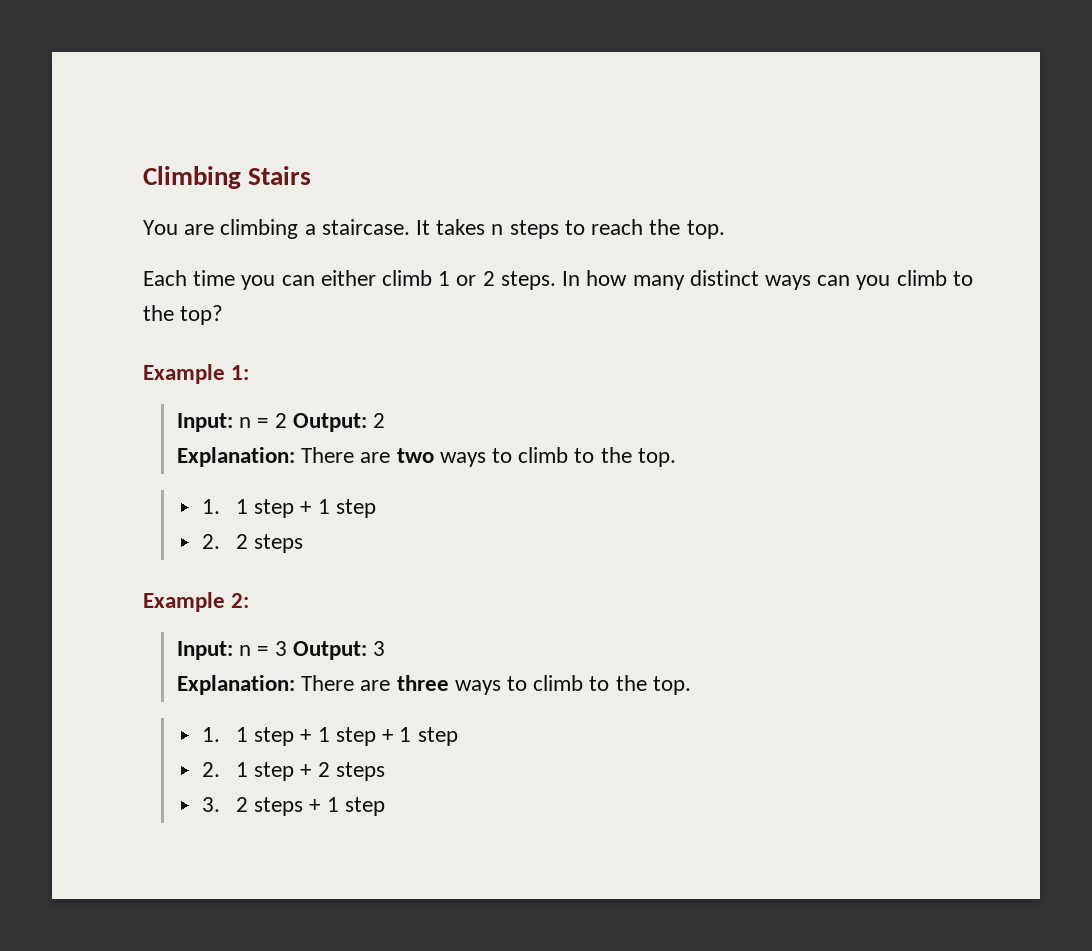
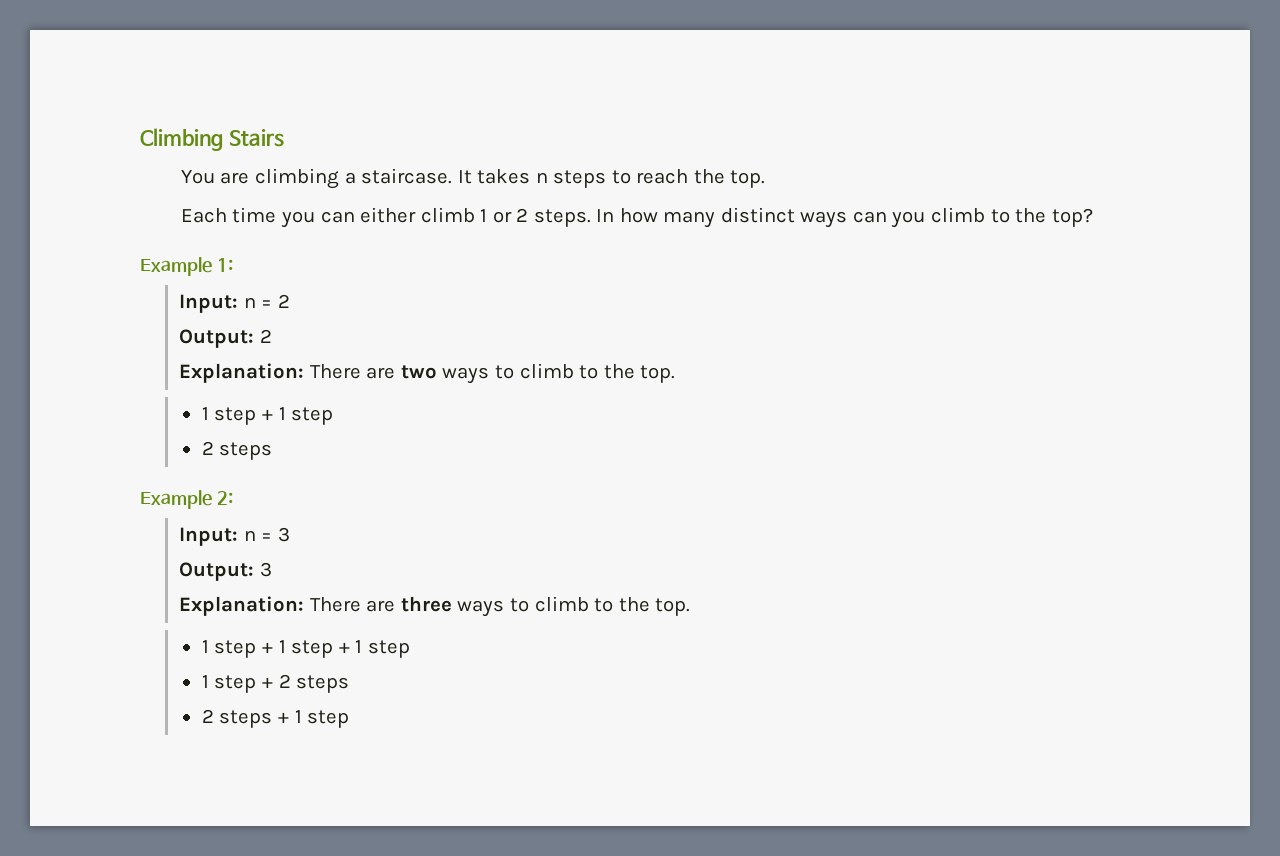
- Input: n = 2 Output: 2
+ Input: n = 2
+ Output: 2
  Explanation: There are two ways to climb to the top.
- 1. 1 step + 1 step
- 2. 2 steps
+ 1 step + 1 step
+ 2 steps
- Input: n = 3 Output: 3
+ Input: n = 3
+ Output: 3
- 1. 1 step + 1 step + 1 step
+ 1 step + 1 step + 1 step
- 2. 1 step + 2 steps
+ 1 step + 2 steps
- 3. 2 steps + 1 step
+ 2 steps + 1 step

